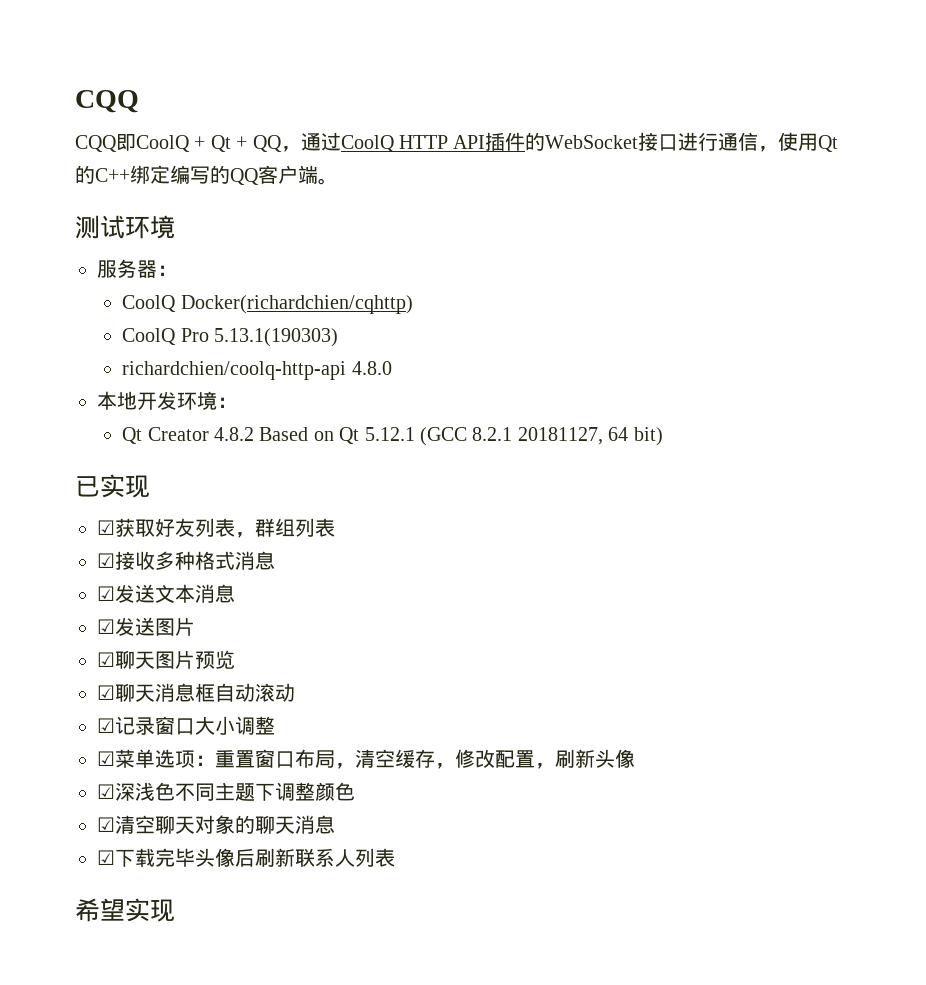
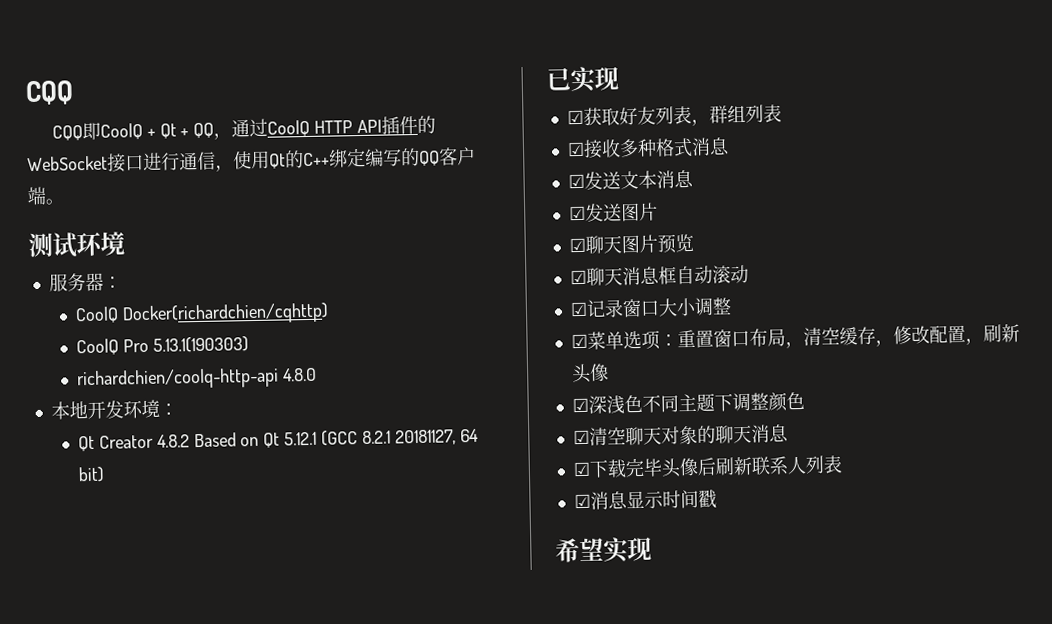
+ ☑消息显示时间戳

